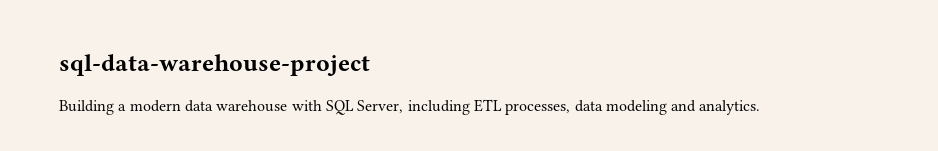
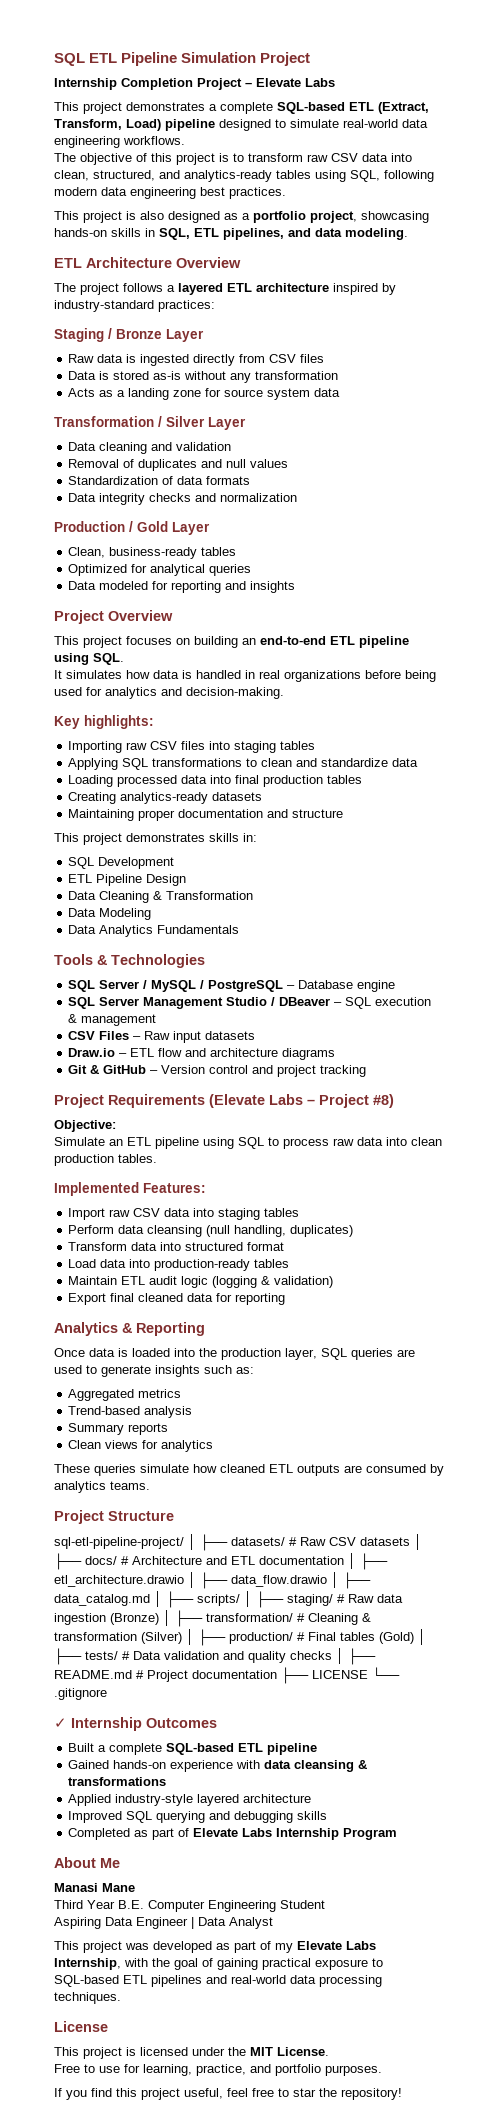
- sql-data-warehouse-project
- Building a modern data warehouse with SQL Server, including ETL processes, data modeling and analytics.
+ SQL ETL Pipeline Simulation Project
+ Internship Completion Project – Elevate Labs
+ This project demonstrates a complete SQL-based ETL (Extract, Transform, Load) pipeline designed to simulate real-world data engineering workflows.
+ The objective of this project is to transform raw CSV data into clean, structured, and analytics-ready tables using SQL, following modern data engineering best practices.
+ This project is also designed as a portfolio project, showcasing hands-on skills in SQL, ETL pipelines, and data modeling.
+ ETL Architecture Overview
+ The project follows a layered ETL architecture inspired by industry-standard practices:
+ Staging / Bronze Layer
+ Raw data is ingested directly from CSV files
+ Data is stored as-is without any transformation
+ Acts as a landing zone for source system data
+ Transformation / Silver Layer
+ Data cleaning and validation
+ Removal of duplicates and null values
+ Standardization of data formats
+ Data integrity checks and normalization
+ Production / Gold Layer
+ Clean, business-ready tables
+ Optimized for analytical queries
+ Data modeled for reporting and insights
+ Project Overview
+ This project focuses on building an end-to-end ETL pipeline using SQL.
+ It simulates how data is handled in real organizations before being used for analytics and decision-making.
+ Key highlights:
+ Importing raw CSV files into staging tables
+ Applying SQL transformations to clean and standardize data
+ Loading processed data into final production tables
+ Creating analytics-ready datasets
+ Maintaining proper documentation and structure
+ This project demonstrates skills in:
+ SQL Development
+ ETL Pipeline Design
+ Data Cleaning & Transformation
+ Data Modeling
+ Data Analytics Fundamentals
+ Tools & Technologies
+ SQL Server / MySQL / PostgreSQL – Database engine
+ SQL Server Management Studio / DBeaver – SQL execution & management
+ CSV Files – Raw input datasets
+ Draw.io – ETL flow and architecture diagrams
+ Git & GitHub – Version control and project tracking
+ Project Requirements (Elevate Labs – Project #8)
+ Objective:
+ Simulate an ETL pipeline using SQL to process raw data into clean production tables.
+ Implemented Features:
+ Import raw CSV data into staging tables
+ Perform data cleansing (null handling, duplicates)
+ Transform data into structured format
+ Load data into production-ready tables
+ Maintain ETL audit logic (logging & validation)
+ Export final cleaned data for reporting
+ Analytics & Reporting
+ Once data is loaded into the production layer, SQL queries are used to generate insights such as:
+ Aggregated metrics
+ Trend-based analysis
+ Summary reports
+ Clean views for analytics
+ These queries simulate how cleaned ETL outputs are consumed by analytics teams.
+ Project Structure
+ sql-etl-pipeline-project/ │ ├── datasets/ # Raw CSV datasets │ ├── docs/ # Architecture and ETL documentation │ ├── etl_architecture.drawio │ ├── data_flow.drawio │ ├── data_catalog.md │ ├── scripts/ │ ├── staging/ # Raw data ingestion (Bronze) │ ├── transformation/ # Cleaning & transformation (Silver) │ ├── production/ # Final tables (Gold) │ ├── tests/ # Data validation and quality checks │ ├── README.md # Project documentation ├── LICENSE └── .gitignore
+ ✓ Internship Outcomes
+ Built a complete SQL-based ETL pipeline
+ Gained hands-on experience with data cleansing & transformations
+ Applied industry-style layered architecture
+ Improved SQL querying and debugging skills
+ Completed as part of Elevate Labs Internship Program
+ About Me
+ Manasi Mane
+ Third Year B.E. Computer Engineering Student
+ Aspiring Data Engineer | Data Analyst
+ This project was developed as part of my Elevate Labs Internship, with the goal of gaining practical exposure to SQL-based ETL pipelines and real-world data processing techniques.
+ License
+ This project is licensed under the MIT License.
+ Free to use for learning, practice, and portfolio purposes.
+ If you find this project useful, feel free to star the repository!

